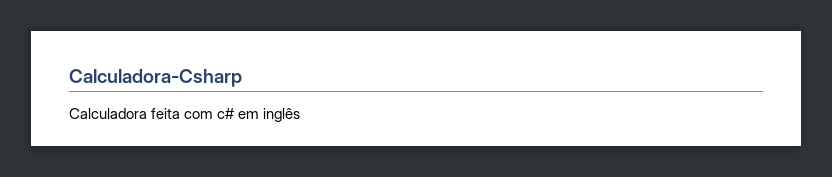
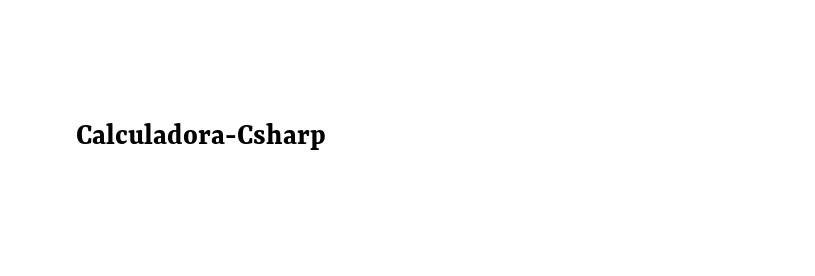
- Calculadora feita com c# em inglês

